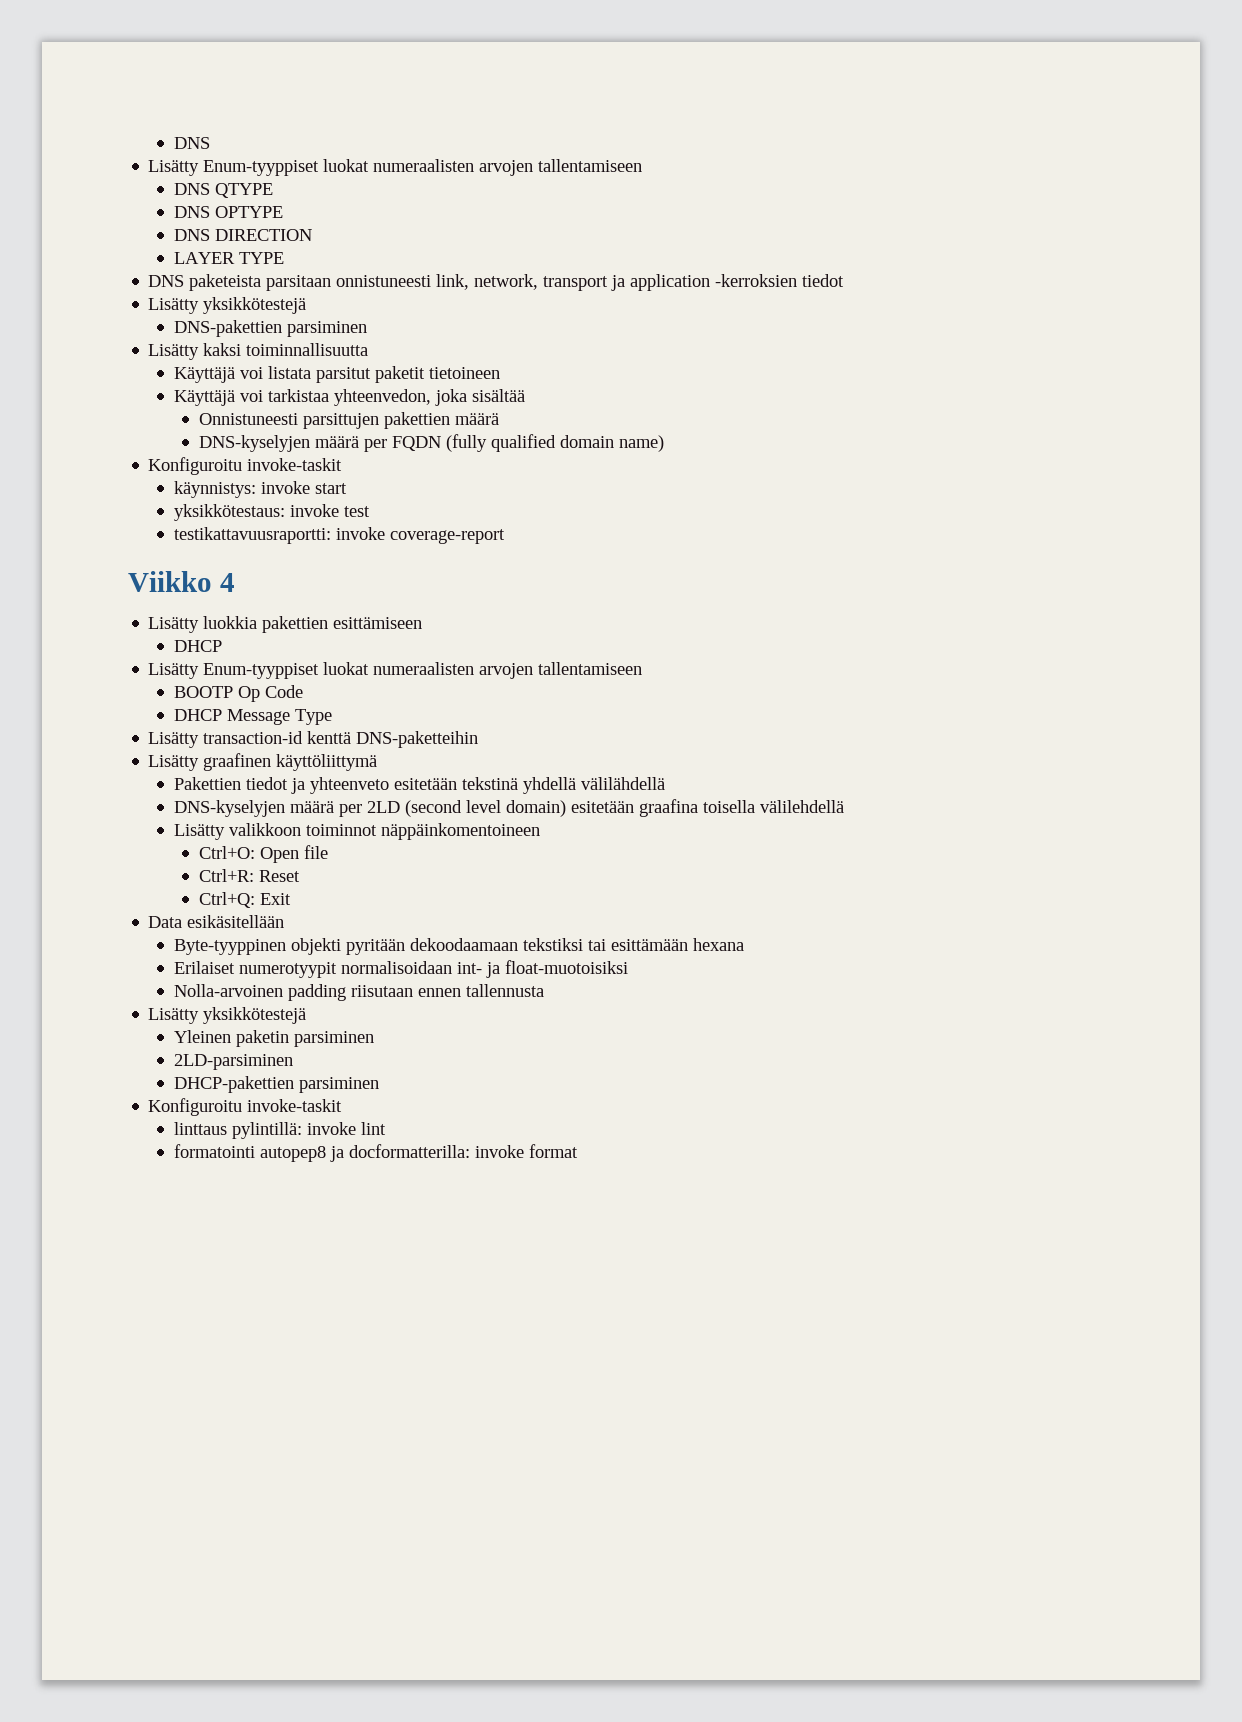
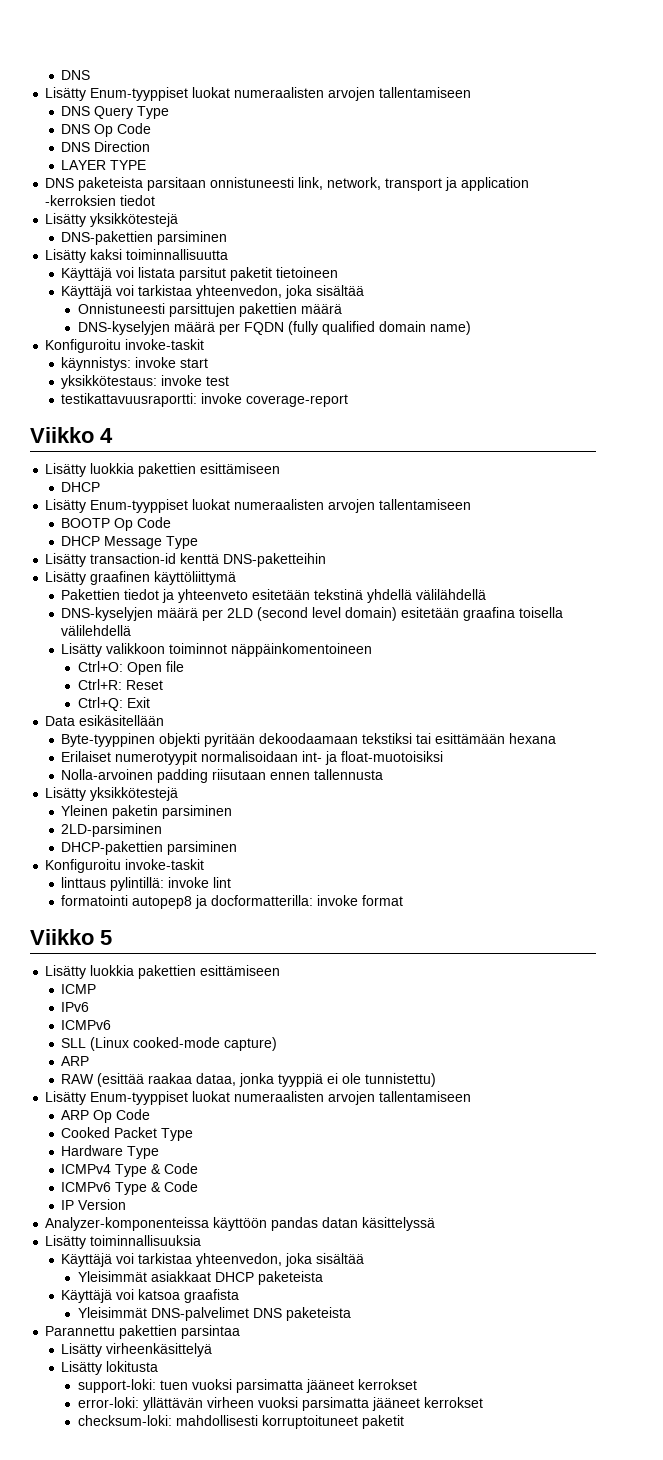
- DNS QTYPE
- DNS OPTYPE
- DNS DIRECTION
+ DNS Query Type
+ DNS Op Code
+ DNS Direction
+ Viikko 5
+ Lisätty luokkia pakettien esittämiseen
+ ICMP
+ IPv6
+ ICMPv6
+ SLL (Linux cooked-mode capture)
+ ARP
+ RAW (esittää raakaa dataa, jonka tyyppiä ei ole tunnistettu)
+ Lisätty Enum-tyyppiset luokat numeraalisten arvojen tallentamiseen
+ ARP Op Code
+ Cooked Packet Type
+ Hardware Type
+ ICMPv4 Type & Code
+ ICMPv6 Type & Code
+ IP Version
+ Analyzer-komponenteissa käyttöön pandas datan käsittelyssä
+ Lisätty toiminnallisuuksia
+ Käyttäjä voi tarkistaa yhteenvedon, joka sisältää
+ Yleisimmät asiakkaat DHCP paketeista
+ Käyttäjä voi katsoa graafista
+ Yleisimmät DNS-palvelimet DNS paketeista
+ Parannettu pakettien parsintaa
+ Lisätty virheenkäsittelyä
+ Lisätty lokitusta
+ support-loki: tuen vuoksi parsimatta jääneet kerrokset
+ error-loki: yllättävän virheen vuoksi parsimatta jääneet kerrokset
+ checksum-loki: mahdollisesti korruptoituneet paketit

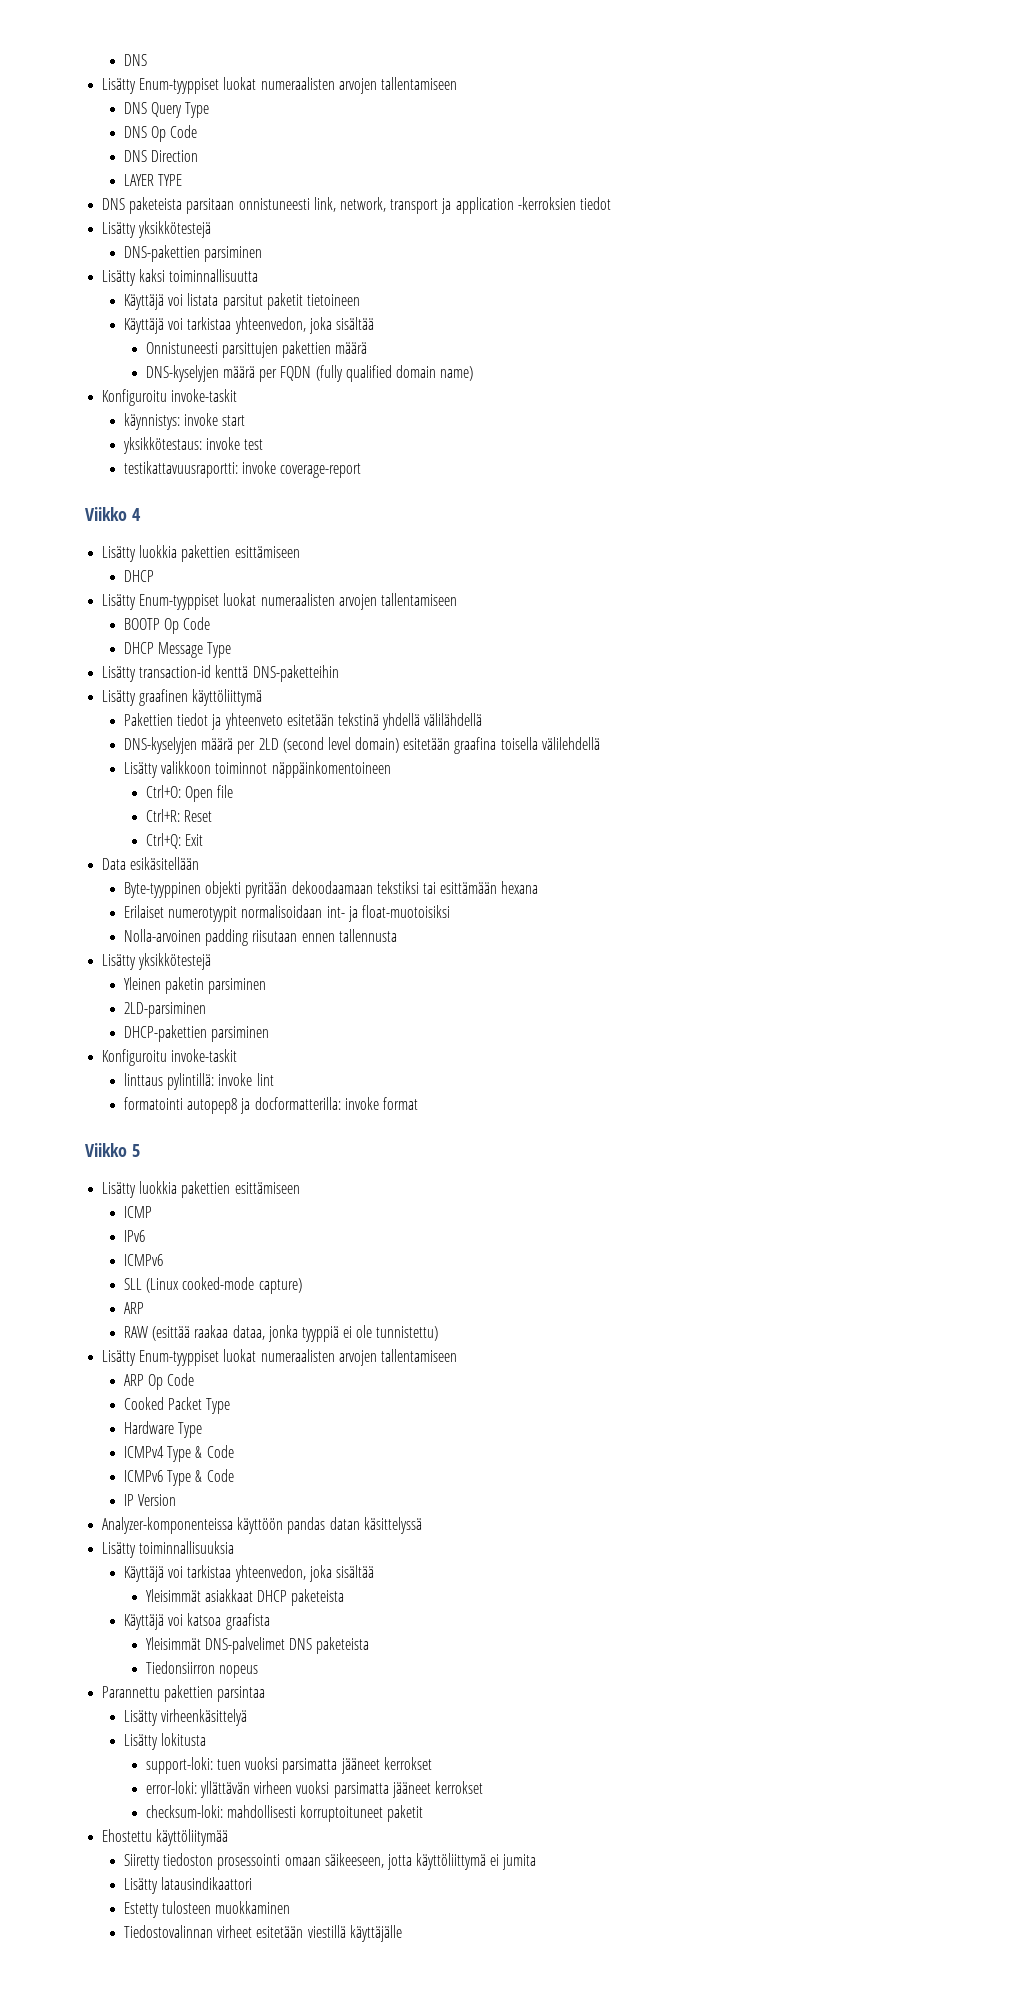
+ Tiedonsiirron nopeus
+ Ehostettu käyttöliitymää
+ Siiretty tiedoston prosessointi omaan säikeeseen, jotta käyttöliittymä ei jumita
+ Lisätty latausindikaattori
+ Estetty tulosteen muokkaminen
+ Tiedostovalinnan virheet esitetään viestillä käyttäjälle

